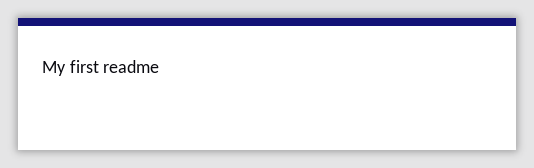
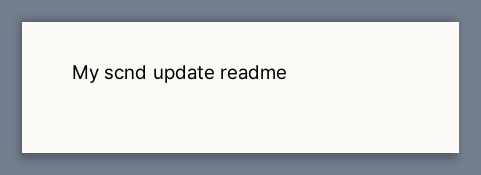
- My first readme
+ My scnd update readme

